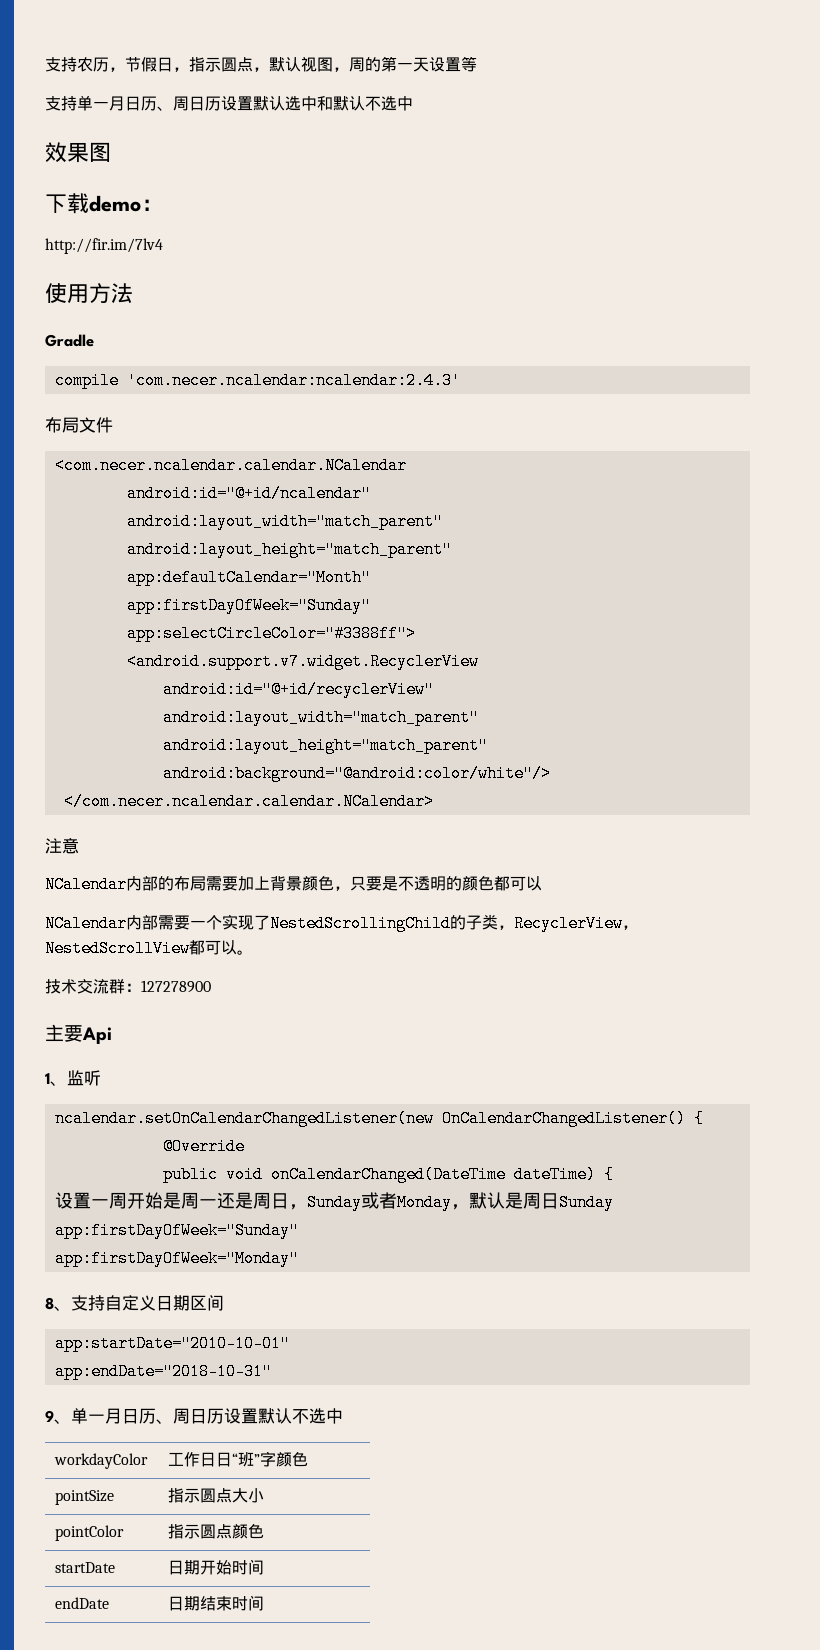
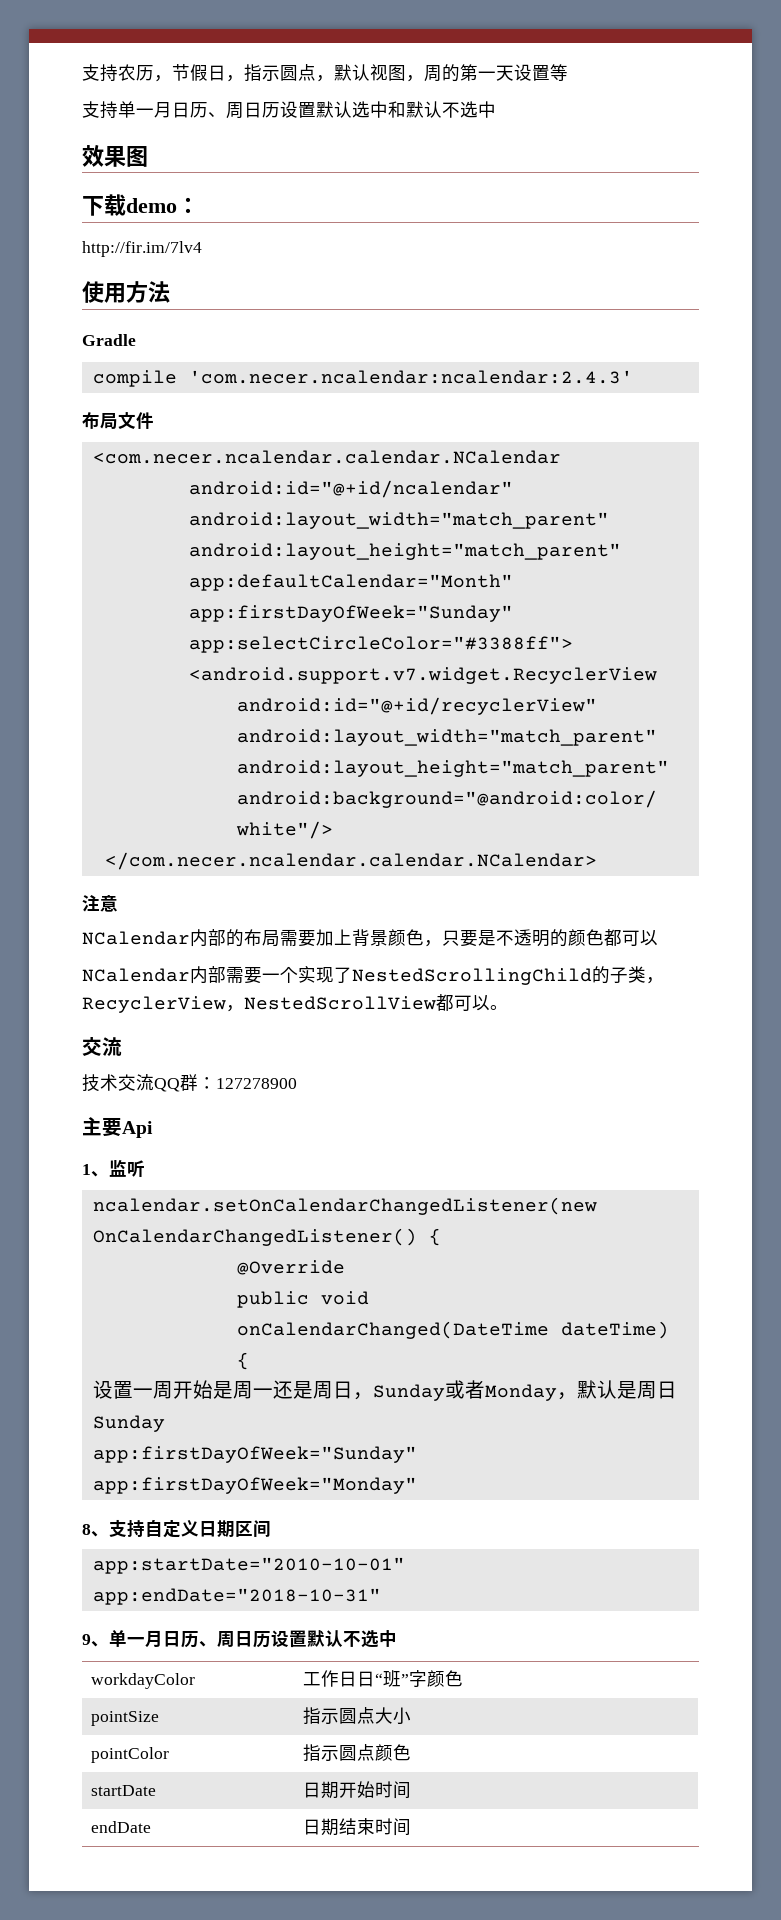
  NCalendar内部需要一个实现了NestedScrollingChild的子类，RecyclerView，NestedScrollView都可以。
+ 交流
- 技术交流群：127278900
+ 技术交流QQ群：127278900

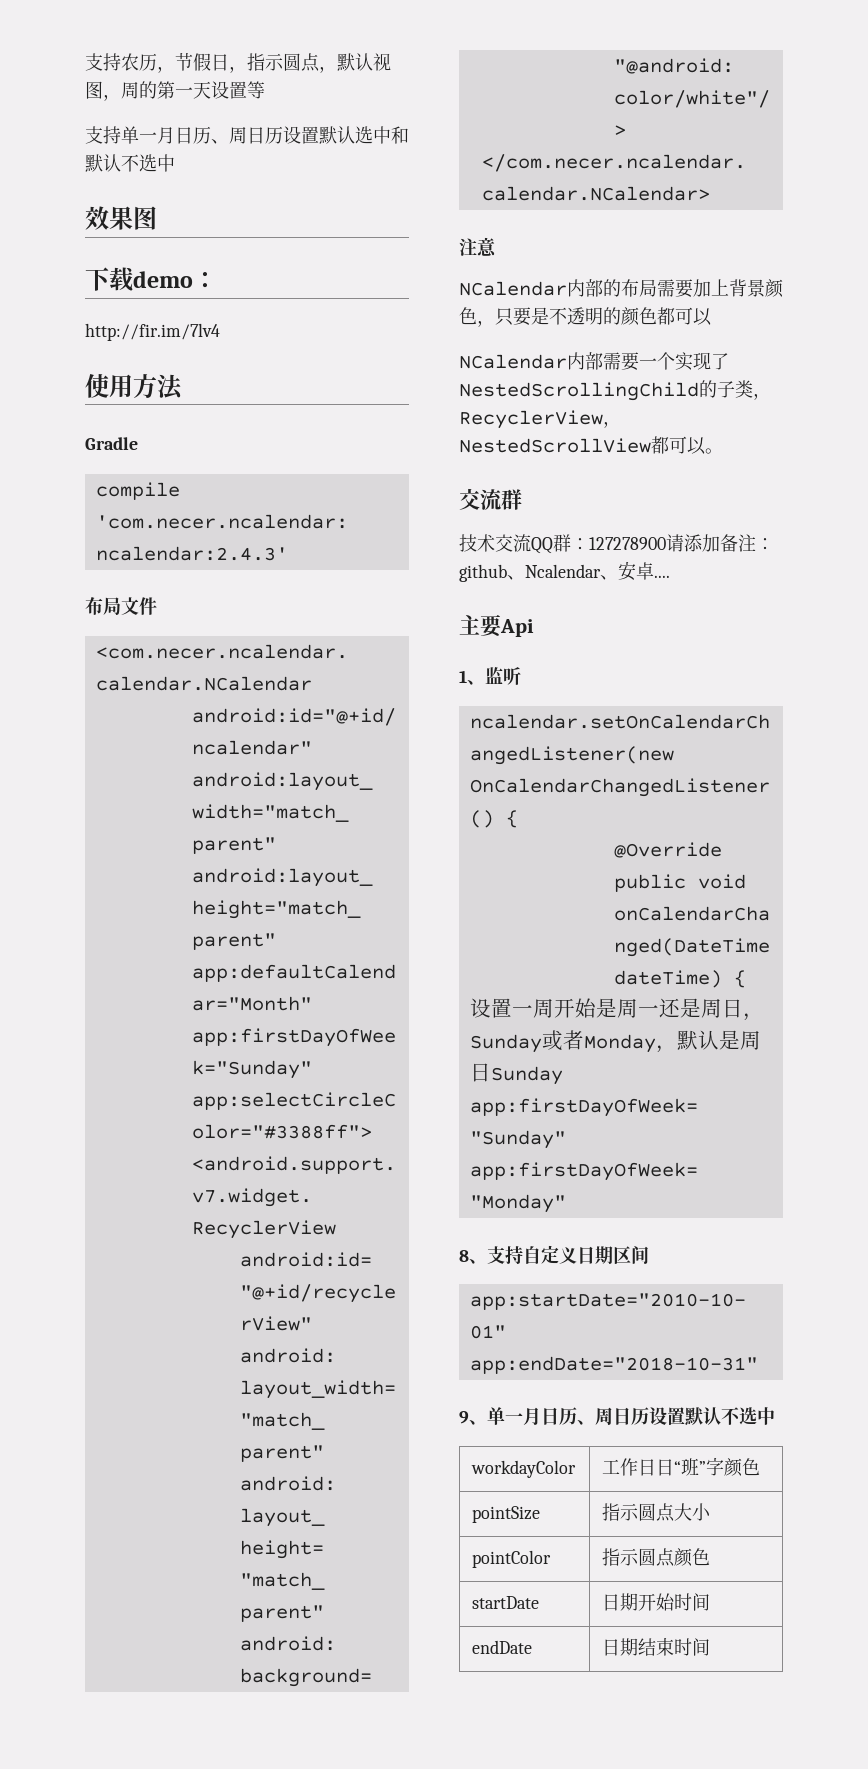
  NCalendar内部需要一个实现了NestedScrollingChild的子类，RecyclerView，NestedScrollView都可以。
- 交流
+ 交流群
- 技术交流QQ群：127278900
+ 技术交流QQ群：127278900请添加备注：github、Ncalendar、安卓....

